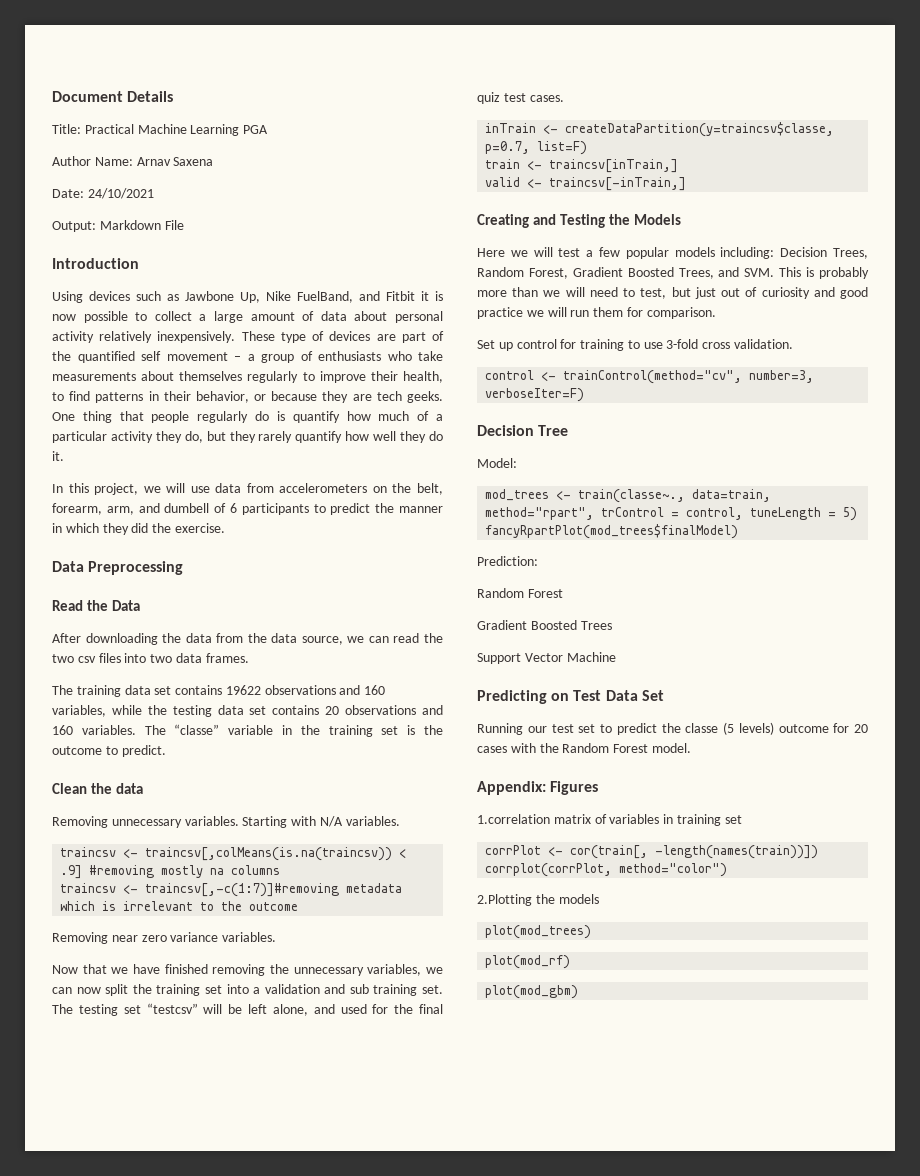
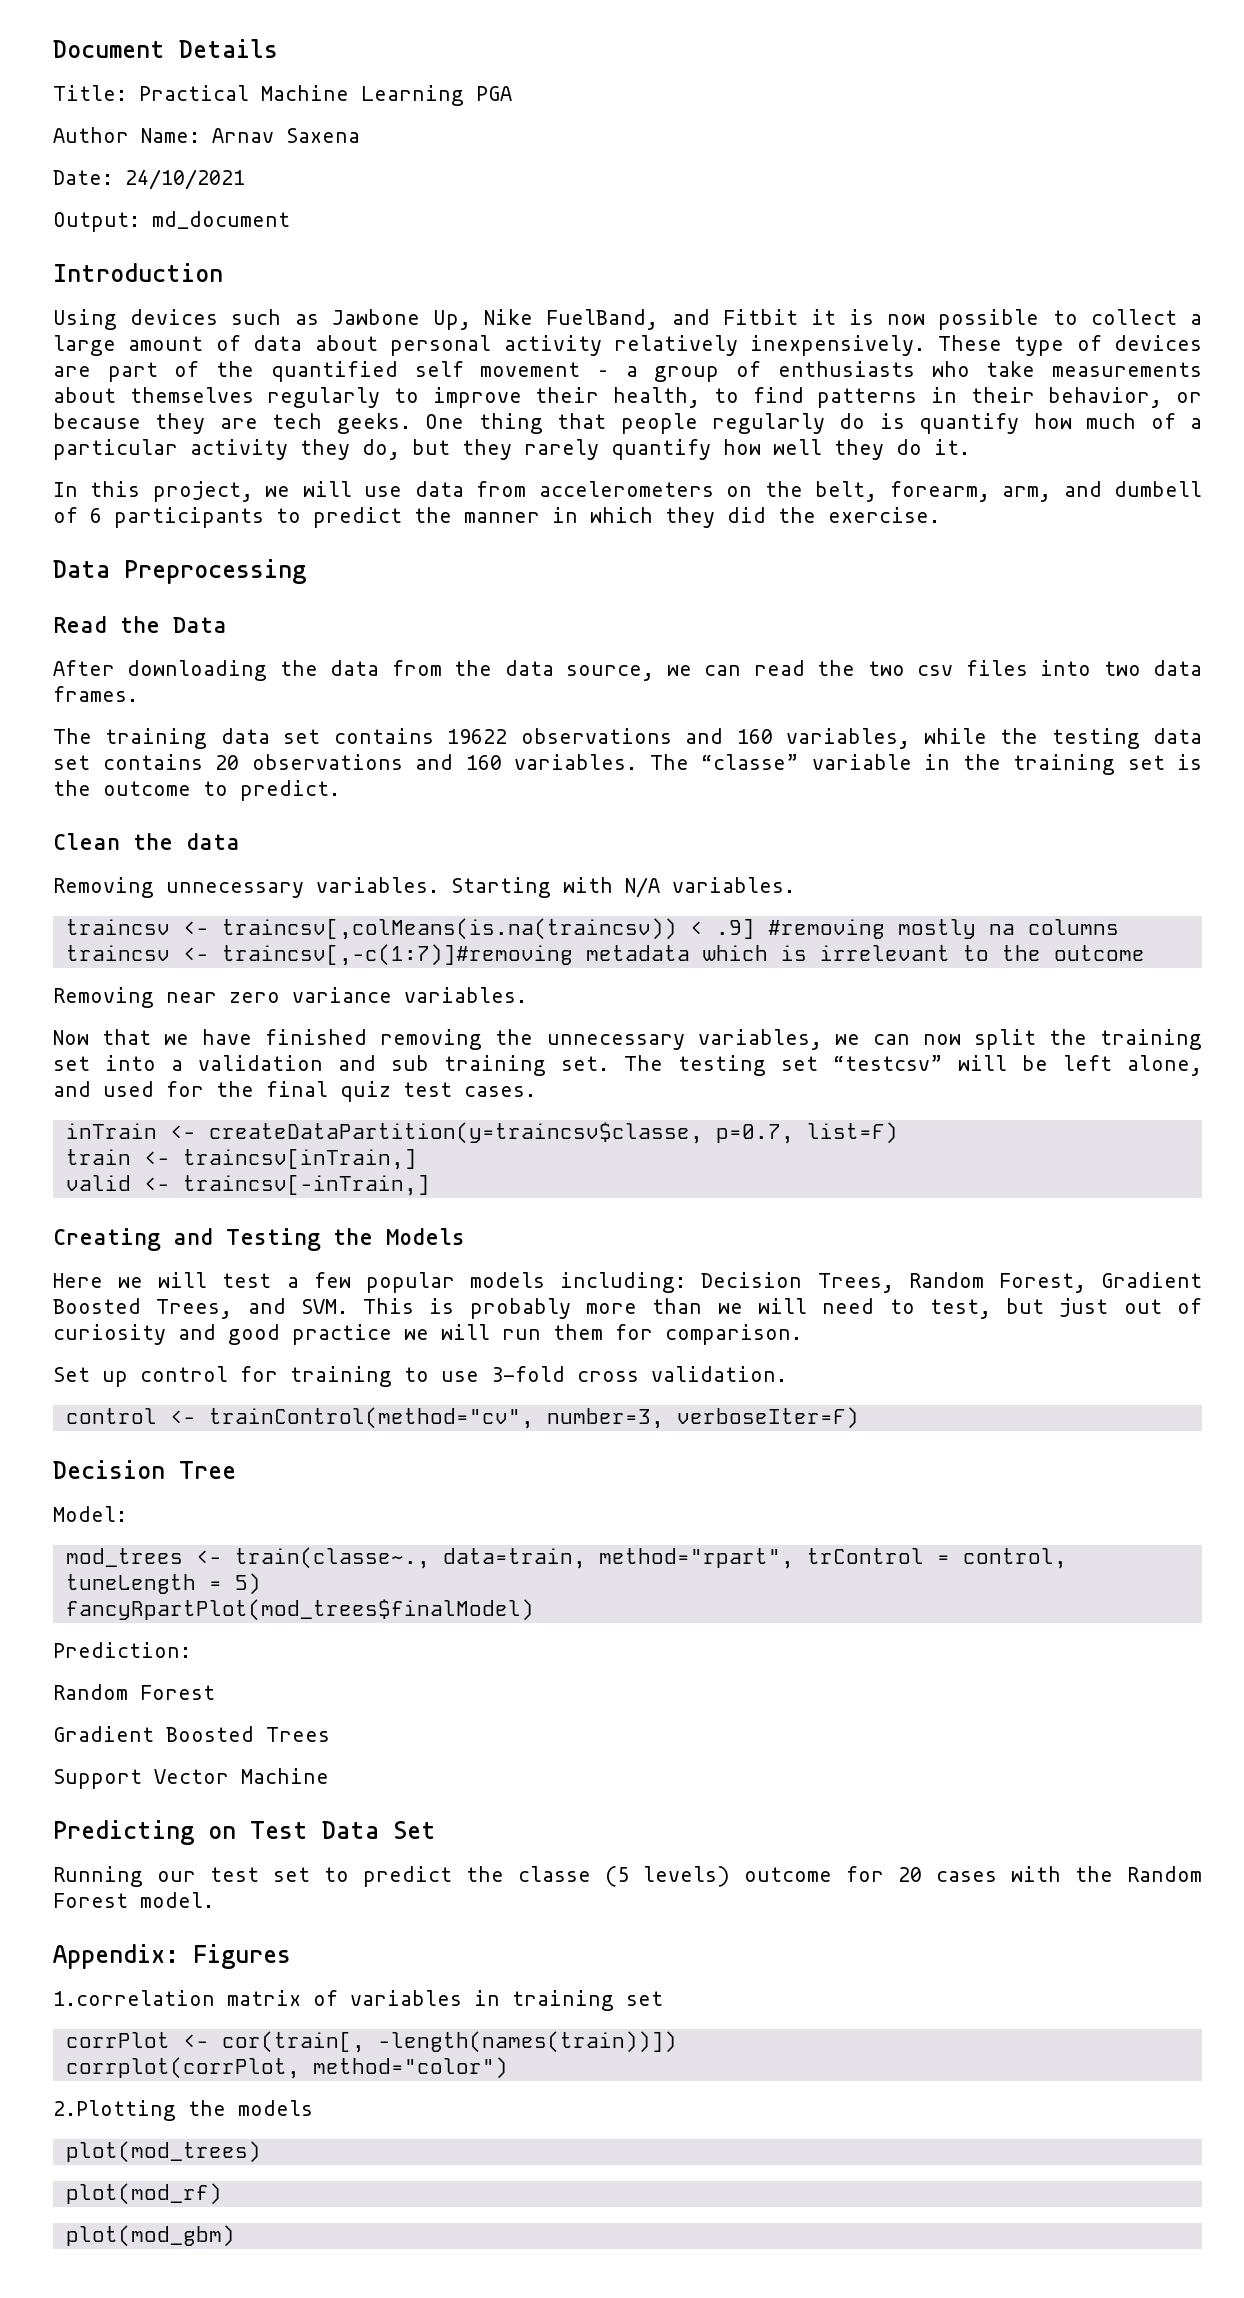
- Output: Markdown File
+ Output: md_document

